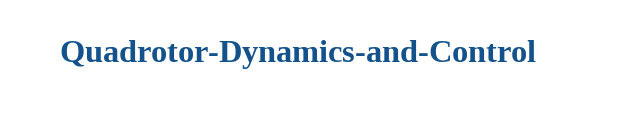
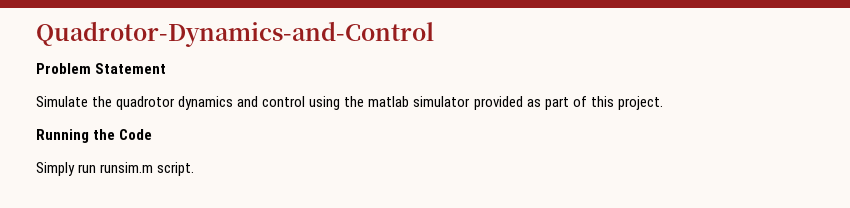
+ Problem Statement
+ Simulate the quadrotor dynamics and control using the matlab simulator provided as part of this project.
+ Running the Code
+ Simply run runsim.m script.

